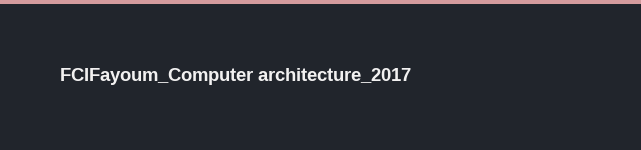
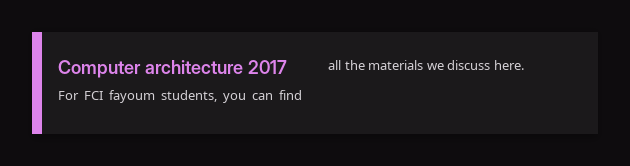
- FCIFayoum_Computer architecture_2017
+ Computer architecture 2017
+ For FCI fayoum students, you can find all the materials we discuss here.

